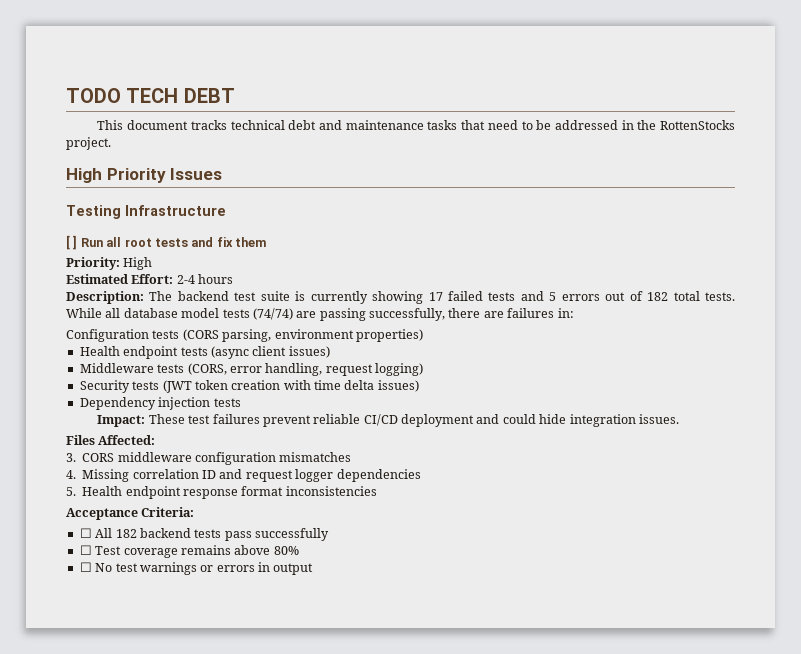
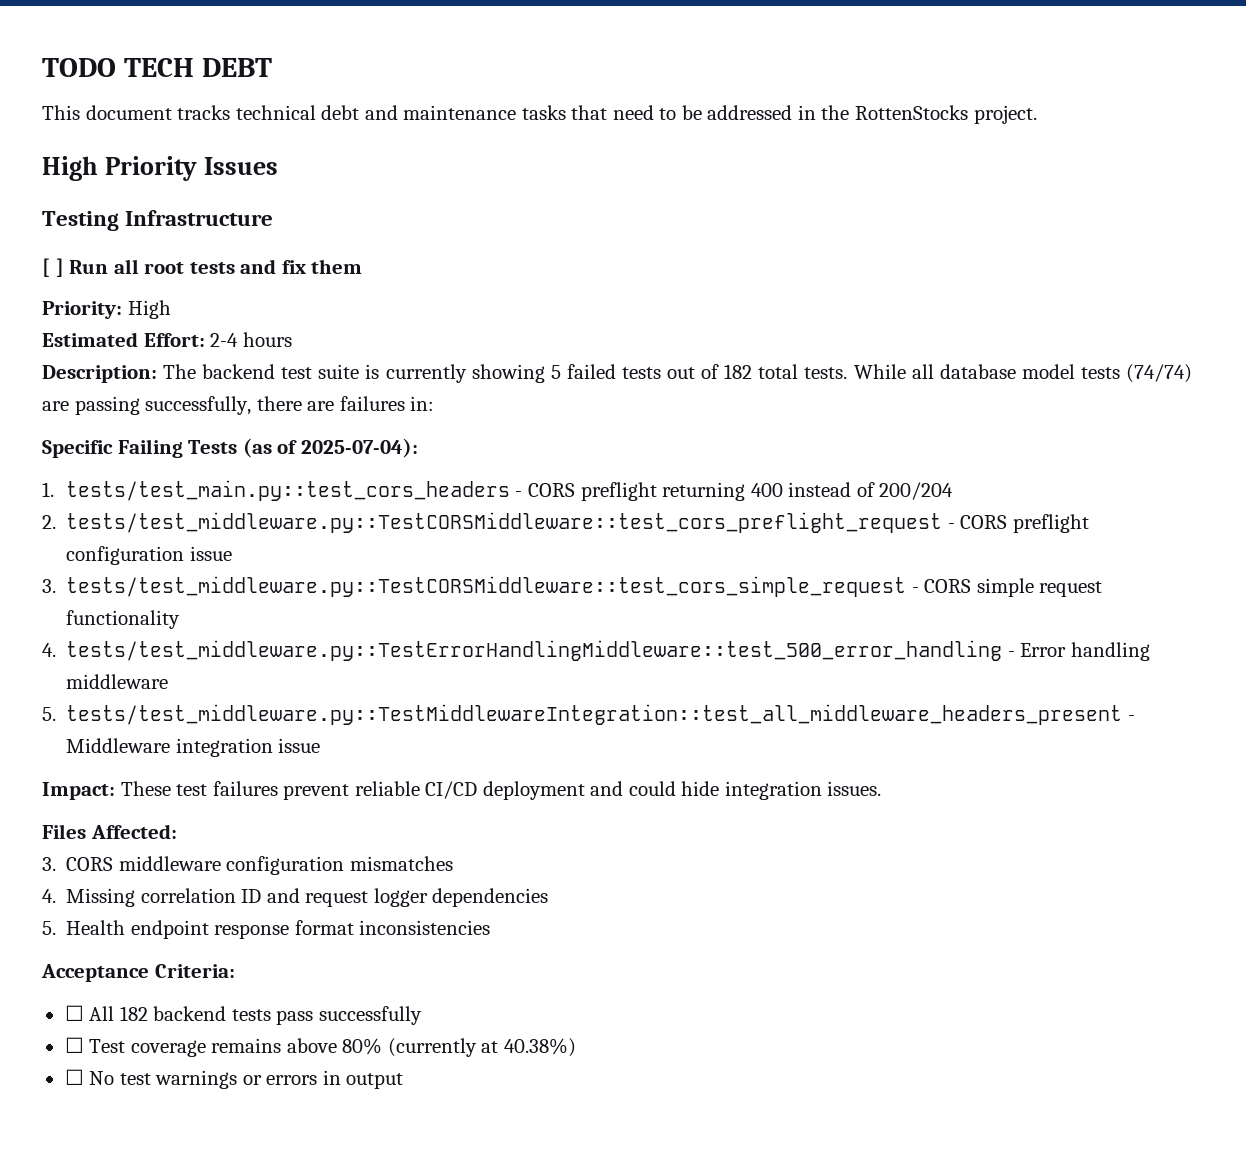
- Description: The backend test suite is currently showing 17 failed tests and 5 errors out of 182 total tests.
+ Description: The backend test suite is currently showing 5 failed tests out of 182 total tests.
- Configuration tests (CORS parsing, environment properties)
- Health endpoint tests (async client issues)
- Middleware tests (CORS, error handling, request logging)
- Security tests (JWT token creation with time delta issues)
- Dependency injection tests
+ Specific Failing Tests (as of 2025-07-04):
+ 1. tests/test_main.py::test_cors_headers - CORS preflight returning 400 instead of 200/204
+ 2. tests/test_middleware.py::TestCORSMiddleware::test_cors_preflight_request - CORS preflight configuration issue
+ 3. tests/test_middleware.py::TestCORSMiddleware::test_cors_simple_request - CORS simple request functionality
+ 4. tests/test_middleware.py::TestErrorHandlingMiddleware::test_500_error_handling - Error handling middleware
+ 5. tests/test_middleware.py::TestMiddlewareIntegration::test_all_middleware_headers_present - Middleware integration issue
- ☐ Test coverage remains above 80%
+ ☐ Test coverage remains above 80% (currently at 40.38%)

